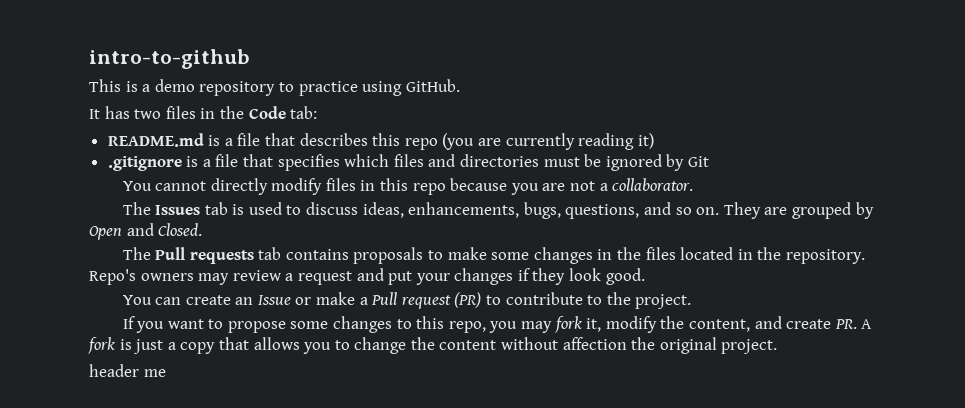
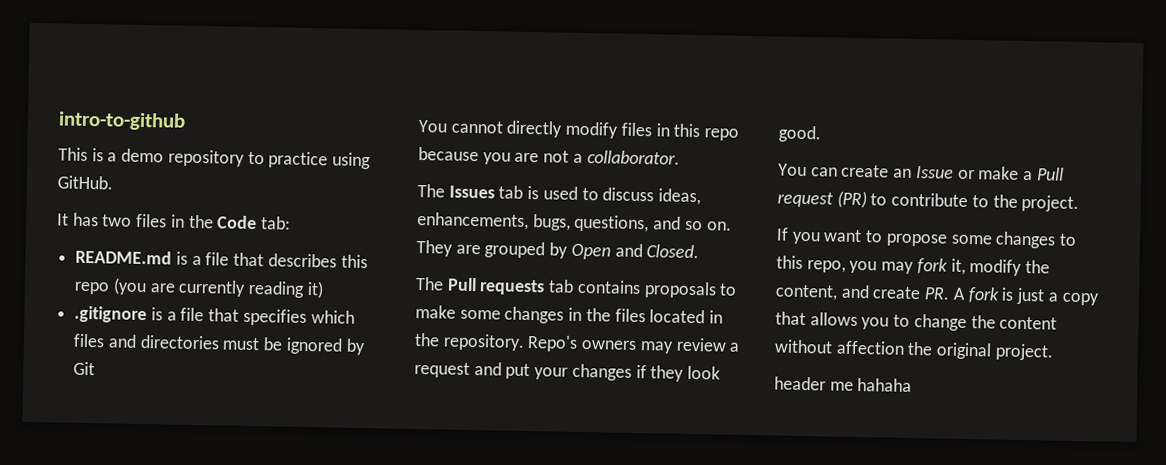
- header me
+ header me hahaha

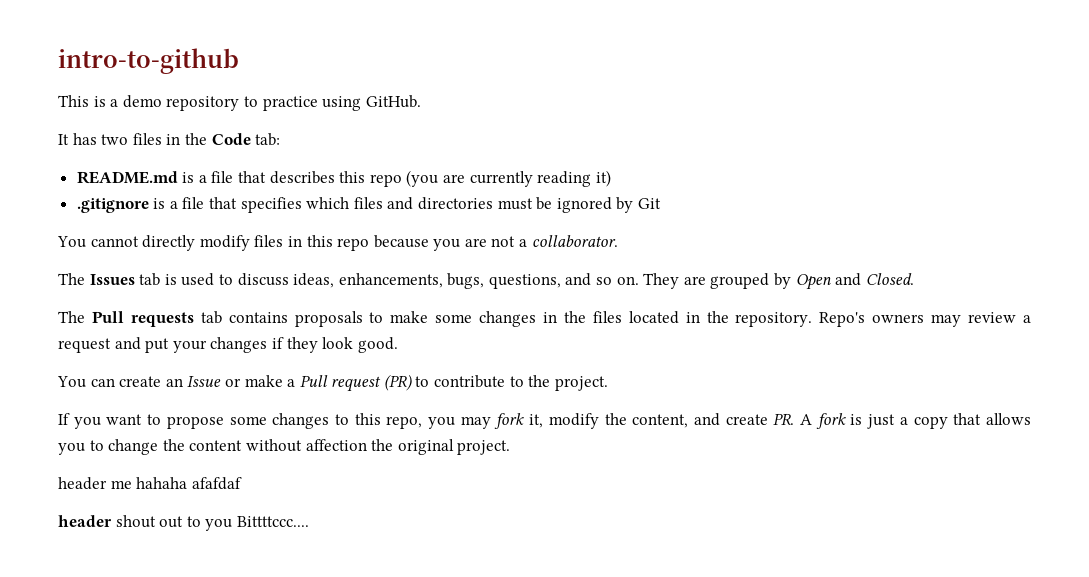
- header me hahaha
+ header me hahaha afafdaf
+ header shout out to you Bittttccc....

